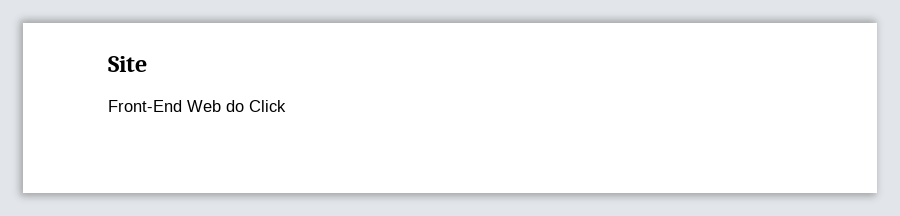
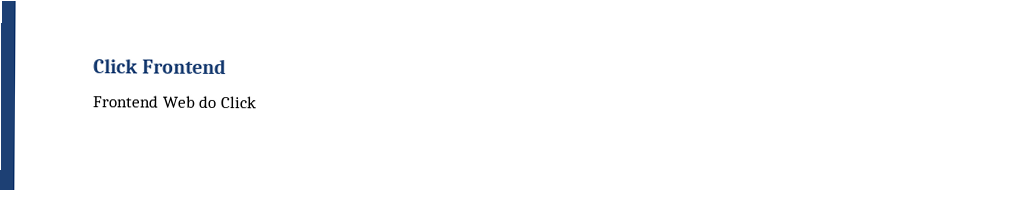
- Site
- Front-End Web do Click
+ Click Frontend
+ Frontend Web do Click

